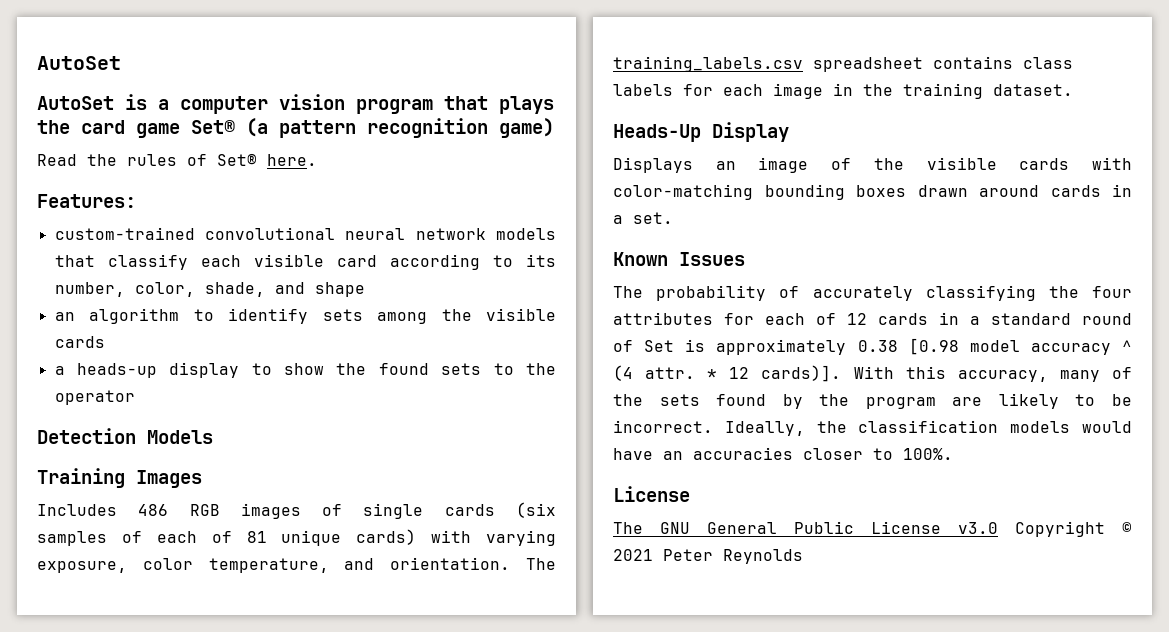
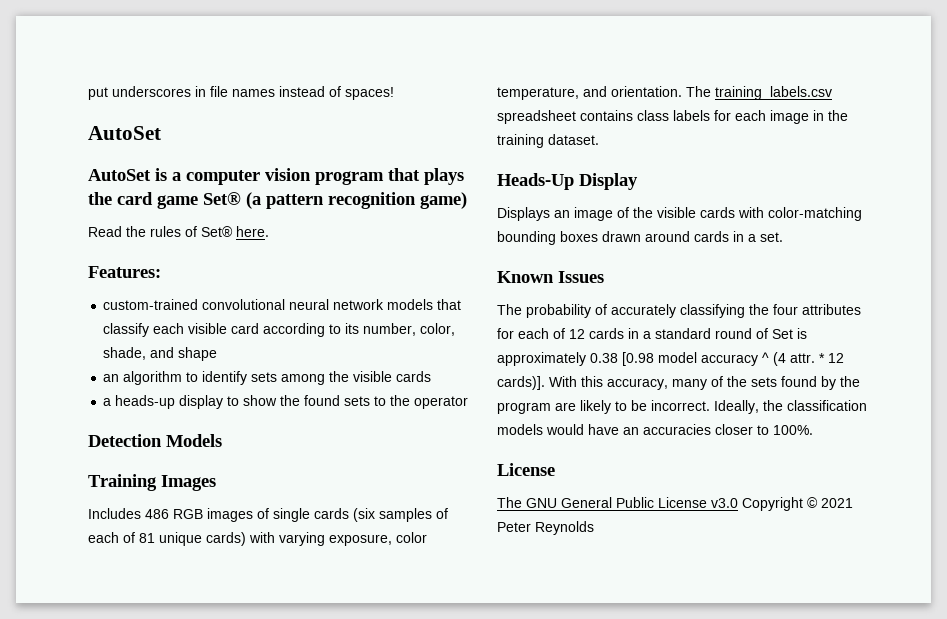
+ put underscores in file names instead of spaces!

